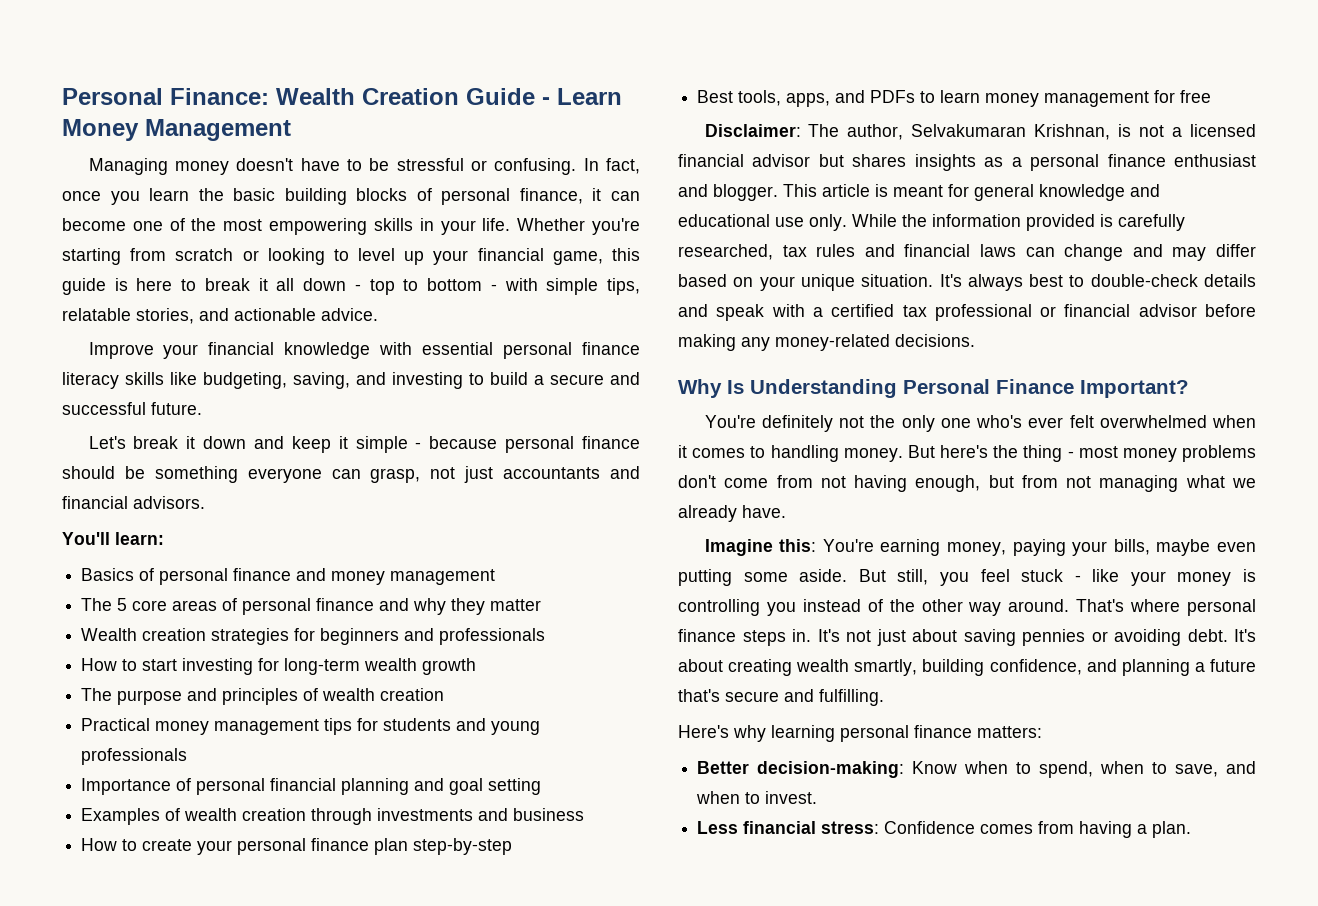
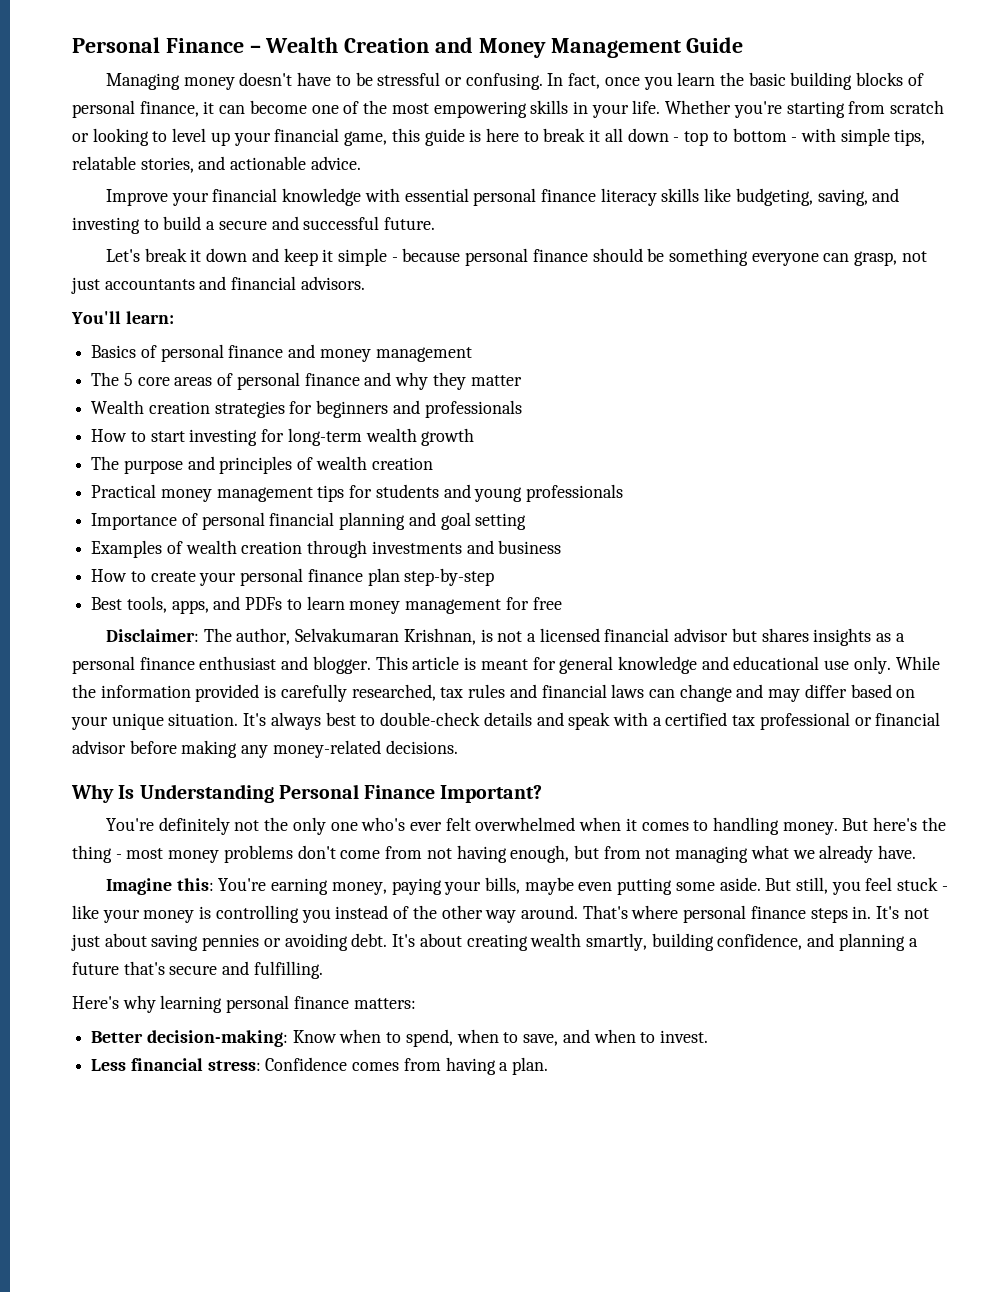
- Personal Finance: Wealth Creation Guide - Learn Money Management
+ Personal Finance – Wealth Creation and Money Management Guide

